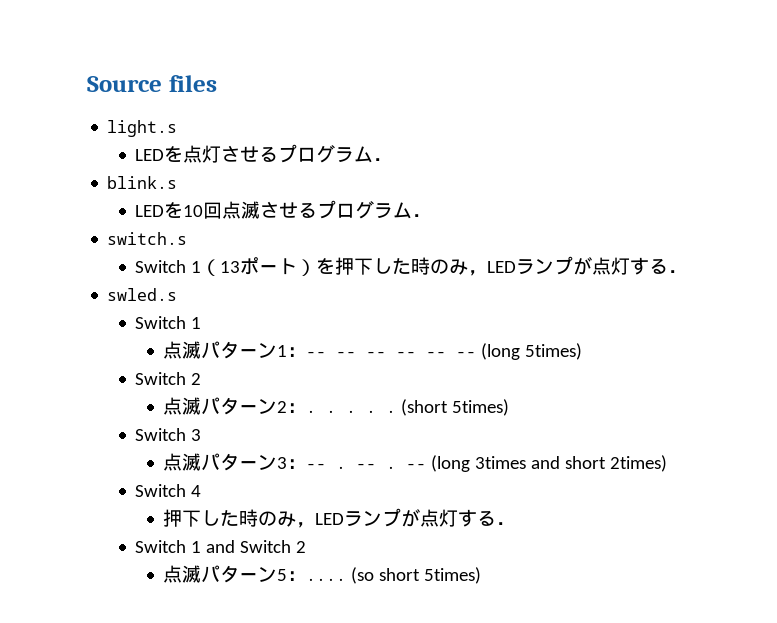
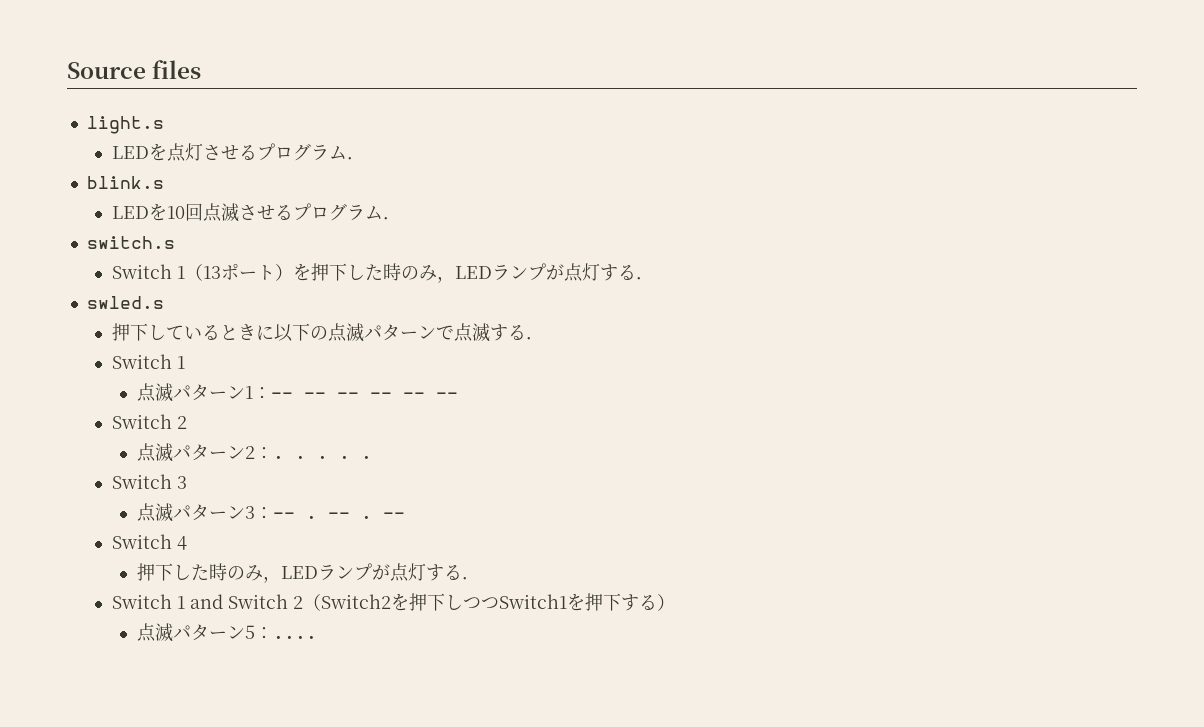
+ 押下しているときに以下の点滅パターンで点滅する．
- 点滅パターン1：-- -- -- -- -- -- (long 5times)
+ 点滅パターン1：-- -- -- -- -- --
- (short 5times)
- 点滅パターン3：-- . -- . -- (long 3times and short 2times)
+ 点滅パターン3：-- . -- . --
- Switch 1 and Switch 2
+ Switch 1 and Switch 2（Switch2を押下しつつSwitch1を押下する）
- (so short 5times)

